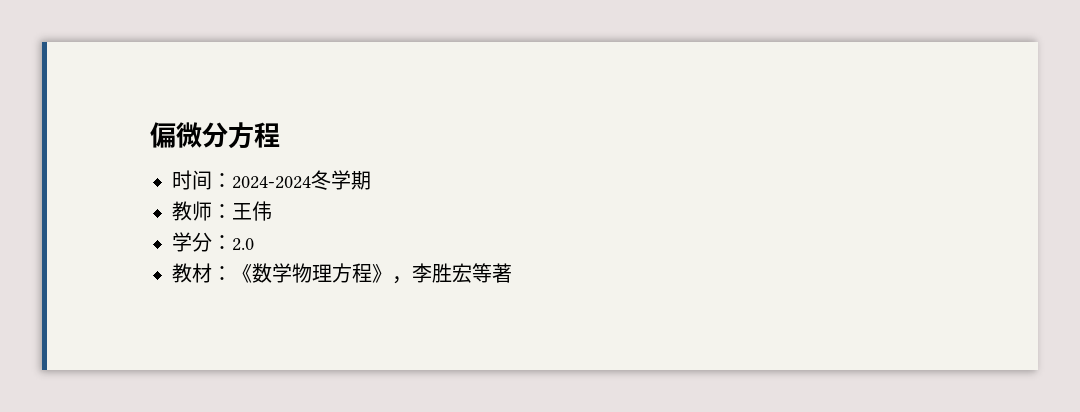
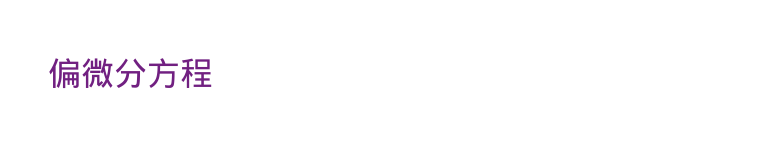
- 时间：2024-2024冬学期
- 教师：王伟
- 学分：2.0
- 教材：《数学物理方程》，李胜宏等著

